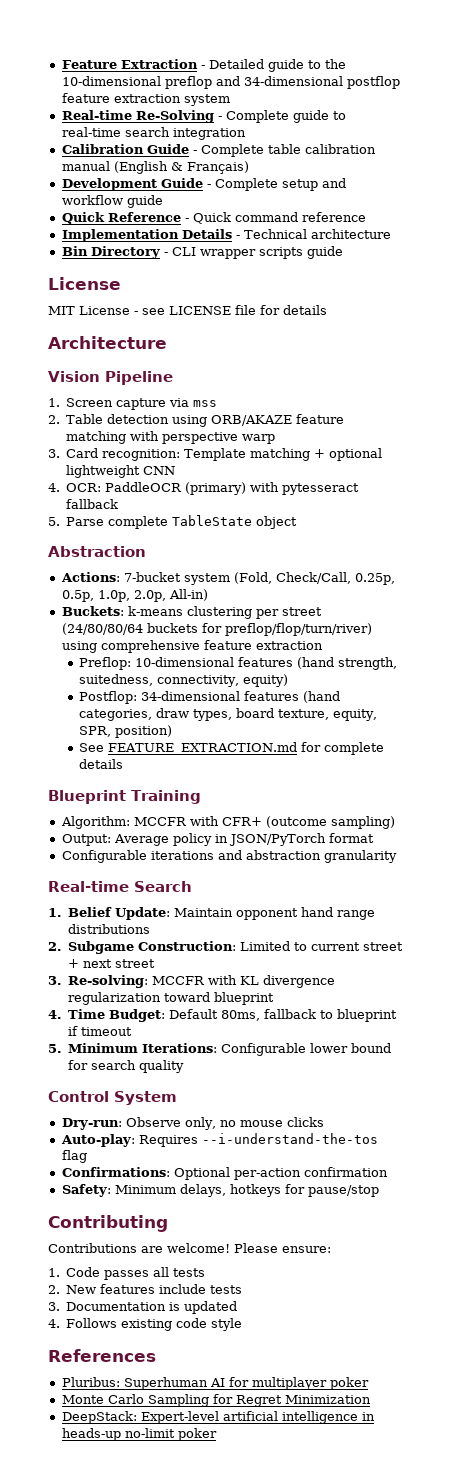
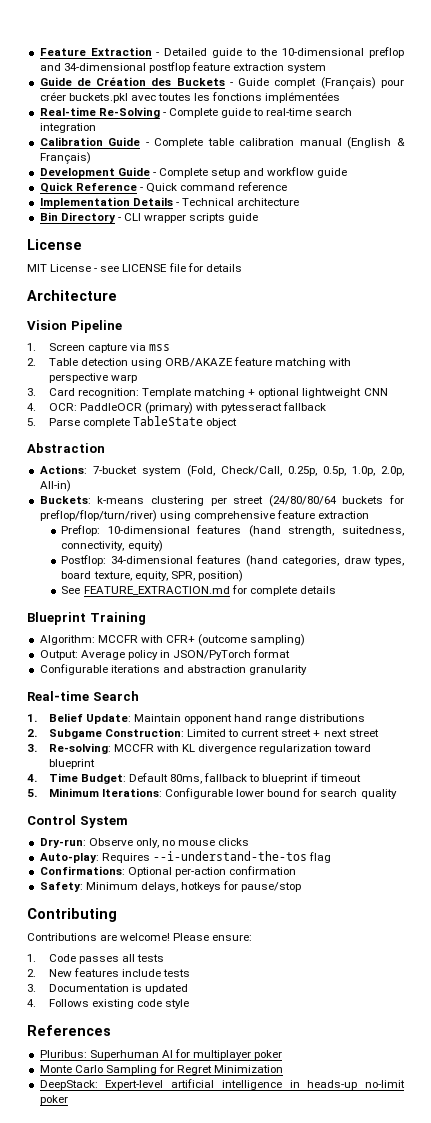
+ Guide de Création des Buckets - Guide complet (Français) pour créer buckets.pkl avec toutes les fonctions implémentées

